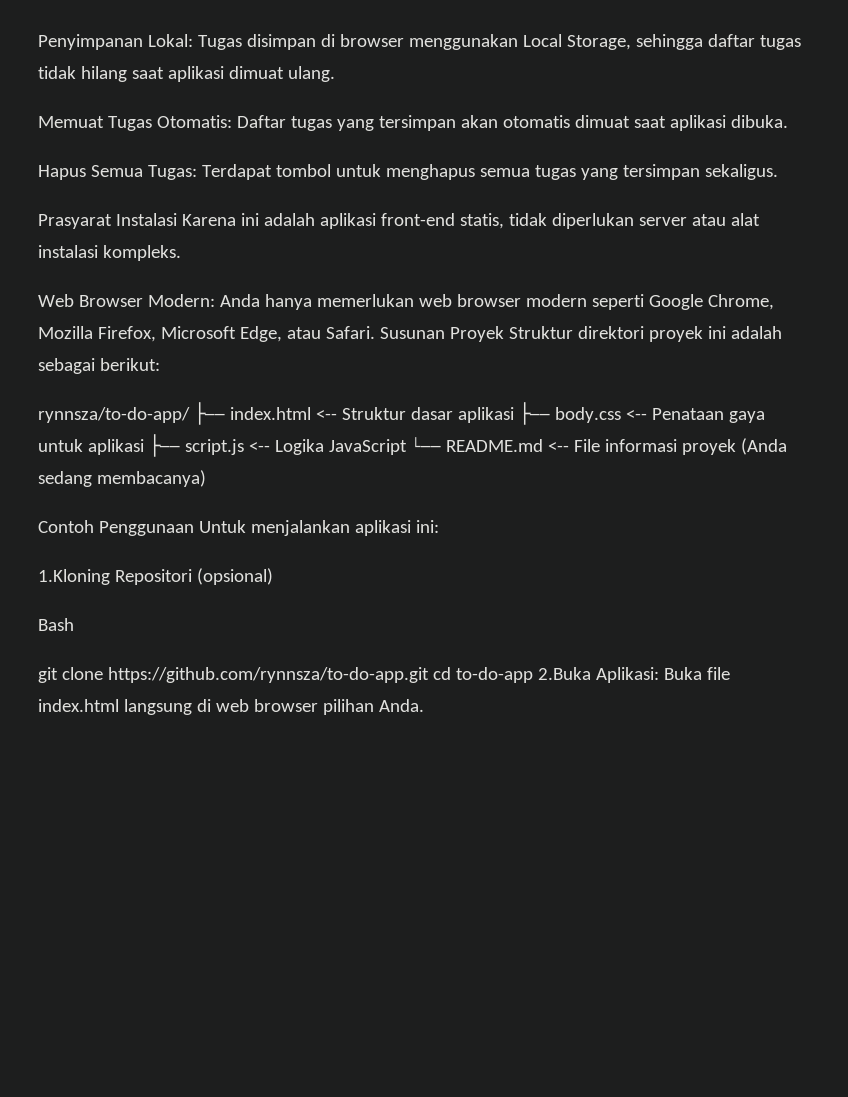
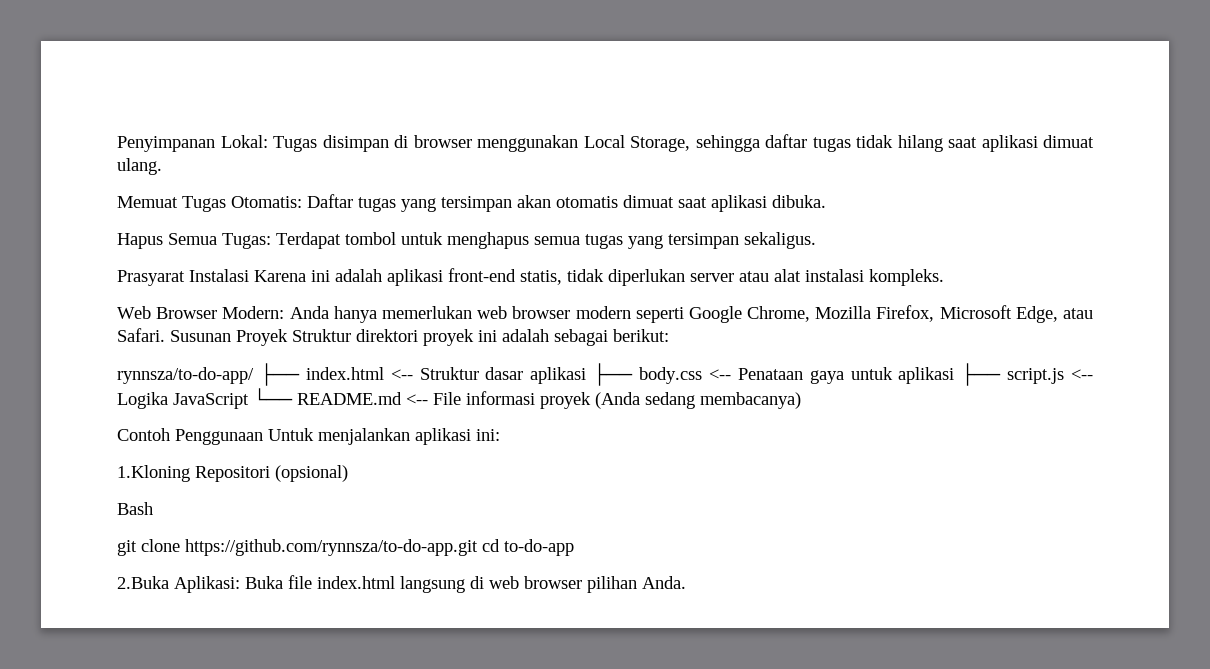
- git clone https://github.com/rynnsza/to-do-app.git cd to-do-app 2.Buka Aplikasi: Buka file index.html langsung di web browser pilihan Anda.
+ git clone https://github.com/rynnsza/to-do-app.git cd to-do-app
+ 2.Buka Aplikasi: Buka file index.html langsung di web browser pilihan Anda.

